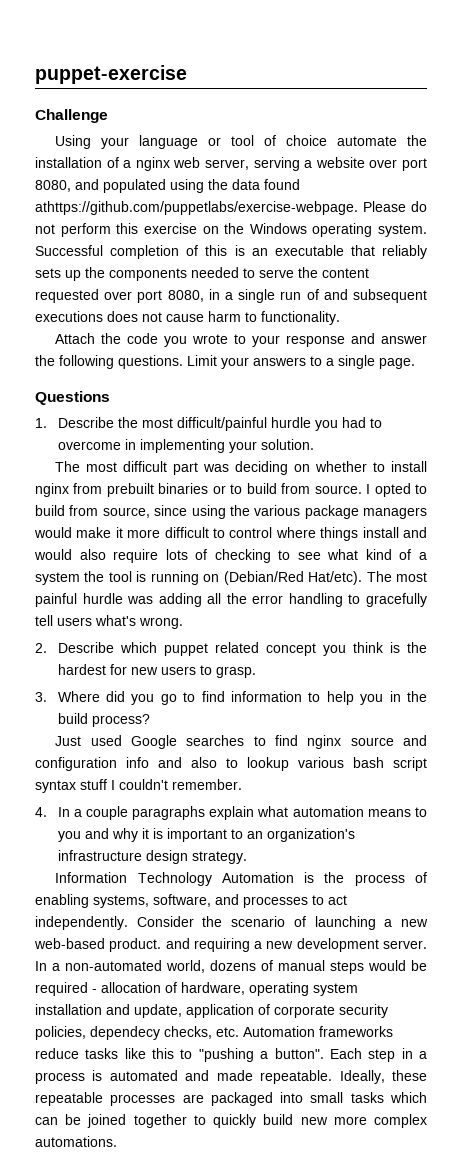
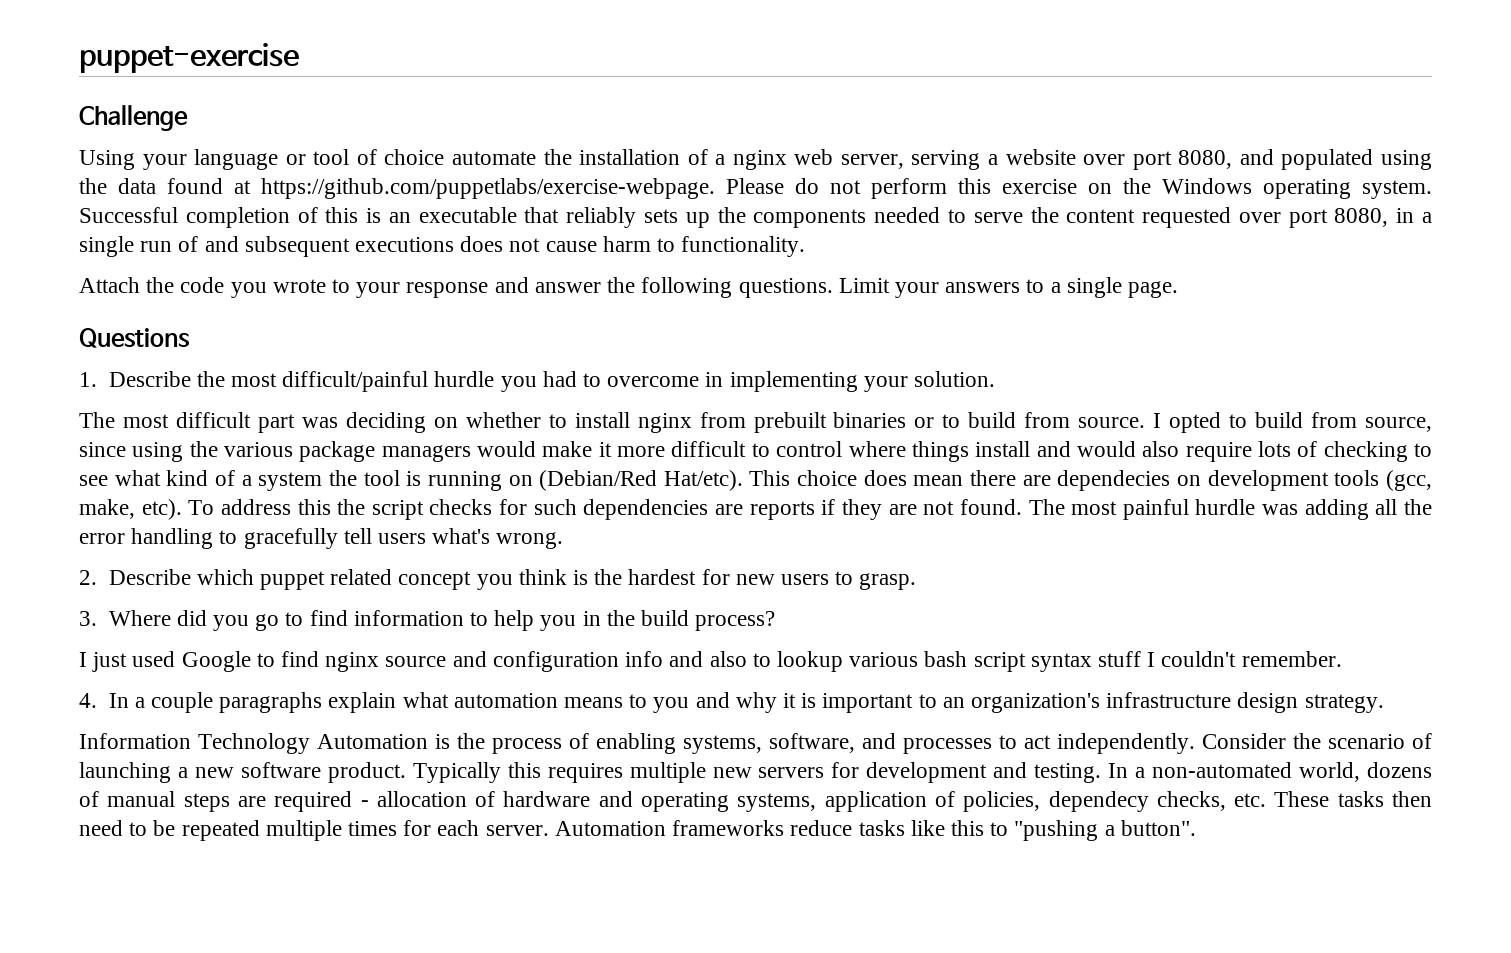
- Using your language or tool of choice automate the installation of a nginx web server, serving a website over port 8080, and populated using the data found athttps://github.com/puppetlabs/exercise-webpage. Please do not perform this exercise on the Windows operating system.
+ Using your language or tool of choice automate the installation of a nginx web server, serving a website over port 8080, and populated using the data found at https://github.com/puppetlabs/exercise-webpage. Please do not perform this exercise on the Windows operating system.
+ This choice does mean there are dependecies on development tools (gcc, make, etc). To address this the script checks for such dependencies are reports if they are not found.
- Just used Google searches to find nginx source and configuration info and also to lookup various bash script syntax stuff I couldn't remember.
+ I just used Google to find nginx source and configuration info and also to lookup various bash script syntax stuff I couldn't remember.
- Consider the scenario of launching a new web-based product. and requiring a new development server.
+ Consider the scenario of launching a new software product. Typically this requires multiple new servers for development and testing.
- In a non-automated world, dozens of manual steps would be required - allocation of hardware, operating system installation and update, application of corporate security policies, dependecy checks, etc. Automation frameworks reduce tasks like this to "pushing a button". Each step in a process is automated and made repeatable. Ideally, these repeatable processes are packaged into small tasks which can be joined together to quickly build new more complex automations.
+ In a non-automated world, dozens of manual steps are required - allocation of hardware and operating systems, application of policies, dependecy checks, etc. These tasks then need to be repeated multiple times for each server. Automation frameworks reduce tasks like this to "pushing a button".

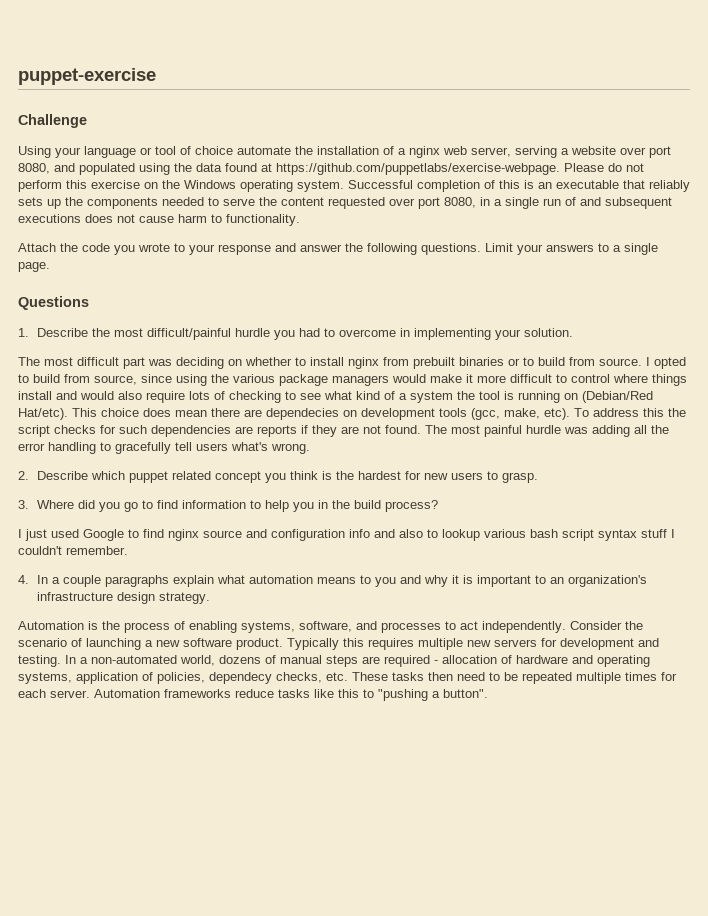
- Information Technology Automation is the process of enabling systems, software, and processes to act independently.
+ Automation is the process of enabling systems, software, and processes to act independently.

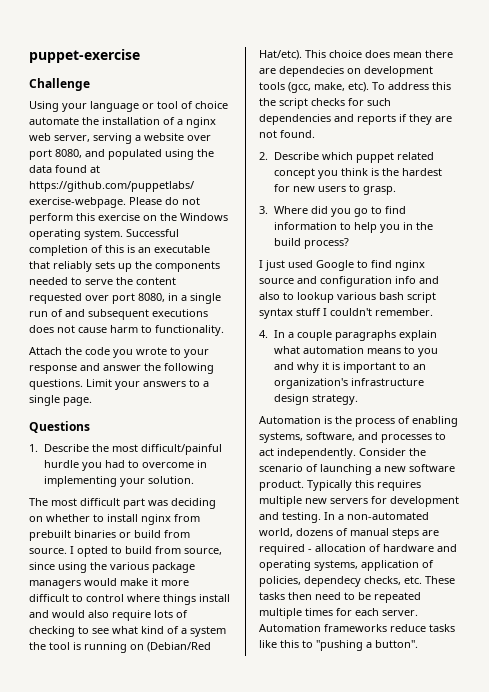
- The most difficult part was deciding on whether to install nginx from prebuilt binaries or to build from source.
+ The most difficult part was deciding on whether to install nginx from prebuilt binaries or build from source.
- To address this the script checks for such dependencies are reports if they are not found. The most painful hurdle was adding all the error handling to gracefully tell users what's wrong.
+ To address this the script checks for such dependencies and reports if they are not found.

